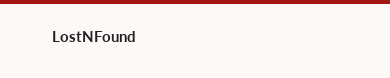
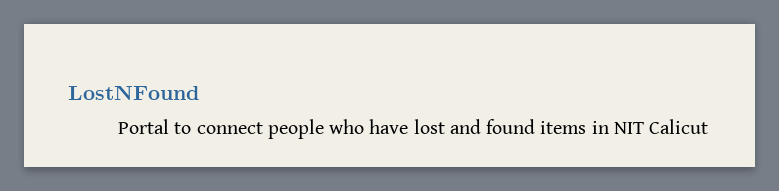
+ Portal to connect people who have lost and found items in NIT Calicut

